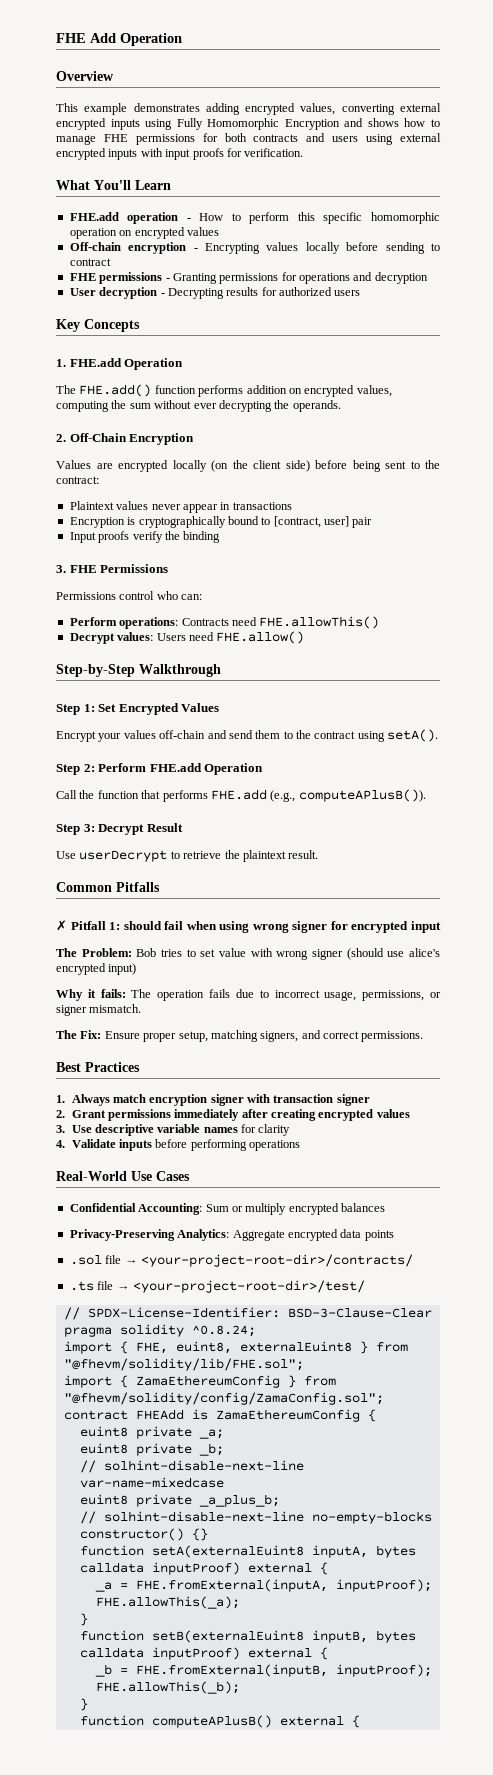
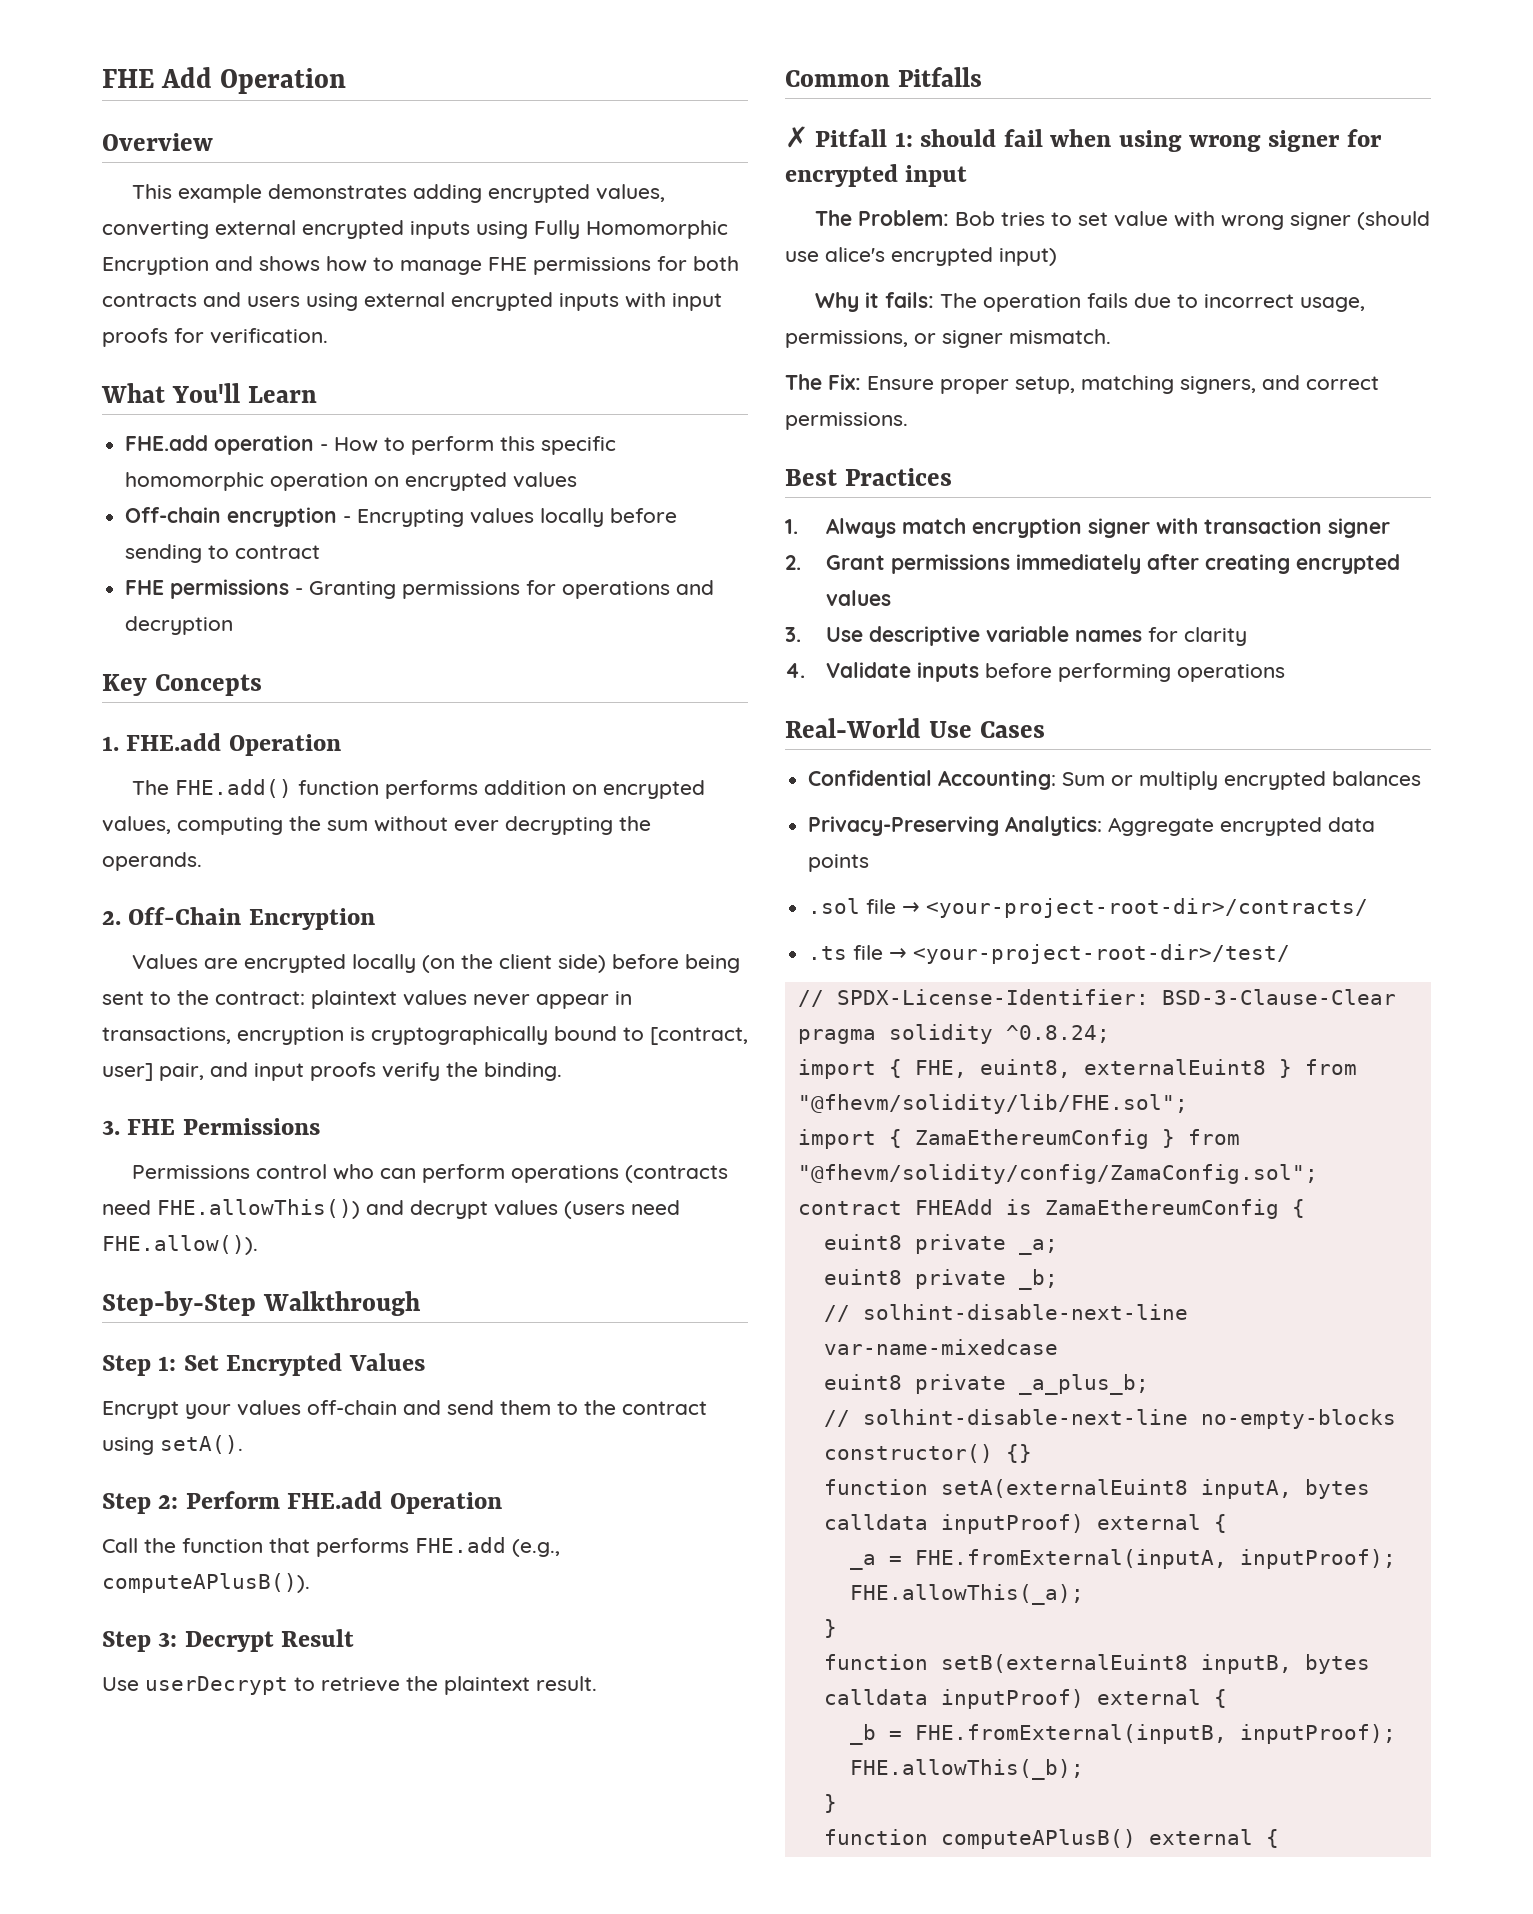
- User decryption - Decrypting results for authorized users
- Values are encrypted locally (on the client side) before being sent to the contract:
- Plaintext values never appear in transactions
- Encryption is cryptographically bound to [contract, user] pair
- Input proofs verify the binding
+ Values are encrypted locally (on the client side) before being sent to the contract: plaintext values never appear in transactions, encryption is cryptographically bound to [contract, user] pair, and input proofs verify the binding.
- Permissions control who can:
- Perform operations: Contracts need FHE.allowThis()
- Decrypt values: Users need FHE.allow()
+ Permissions control who can perform operations (contracts need FHE.allowThis()) and decrypt values (users need FHE.allow()).

